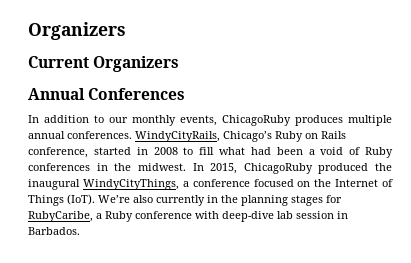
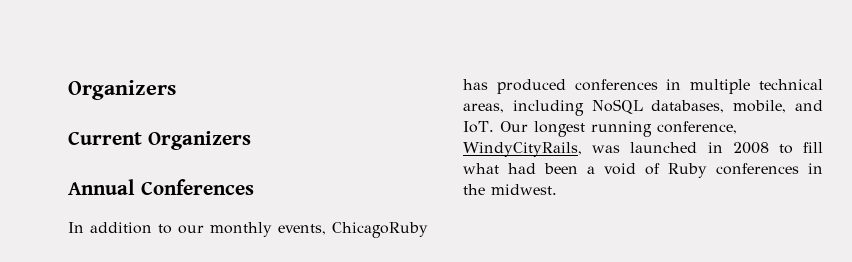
- In addition to our monthly events, ChicagoRuby produces multiple annual conferences. WindyCityRails, Chicago’s Ruby on Rails conference, started in 2008 to fill what had been a void of Ruby conferences in the midwest. In 2015, ChicagoRuby produced the inaugural WindyCityThings, a conference focused on the Internet of Things (IoT). We’re also currently in the planning stages for RubyCaribe, a Ruby conference with deep-dive lab session in Barbados.
+ In addition to our monthly events, ChicagoRuby has produced conferences in multiple technical areas, including NoSQL databases, mobile, and IoT. Our longest running conference, WindyCityRails, was launched in 2008 to fill what had been a void of Ruby conferences in the midwest.

